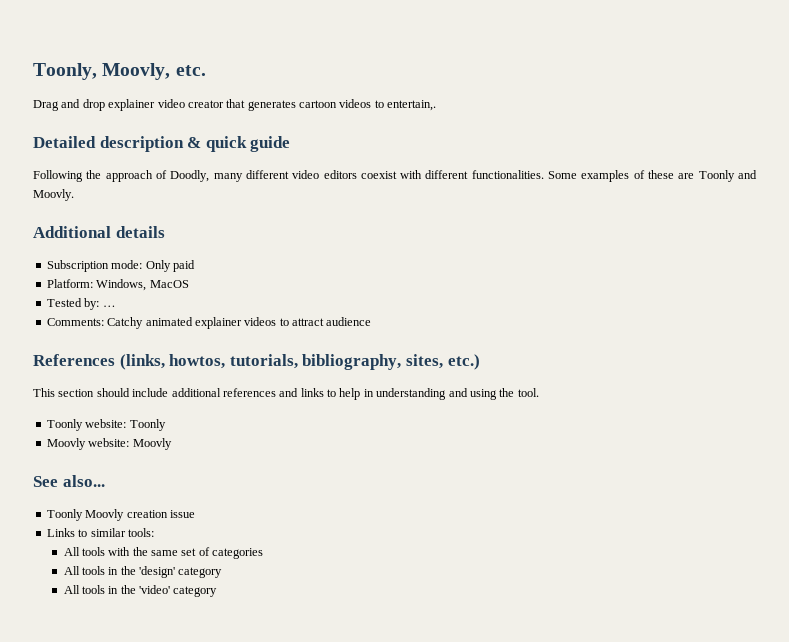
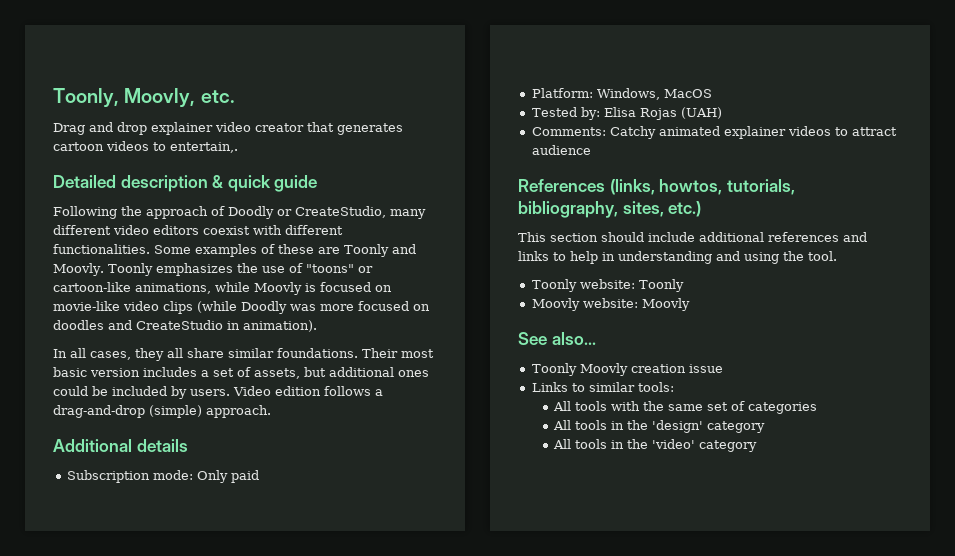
- Following the approach of Doodly, many different video editors coexist with different functionalities.
+ Following the approach of Doodly or CreateStudio, many different video editors coexist with different functionalities.
+ Toonly emphasizes the use of "toons" or cartoon-like animations, while Moovly is focused on movie-like video clips (while Doodly was more focused on doodles and CreateStudio in animation).
+ In all cases, they all share similar foundations. Their most basic version includes a set of assets, but additional ones could be included by users. Video edition follows a drag-and-drop (simple) approach.
- Tested by: …
+ Tested by: Elisa Rojas (UAH)

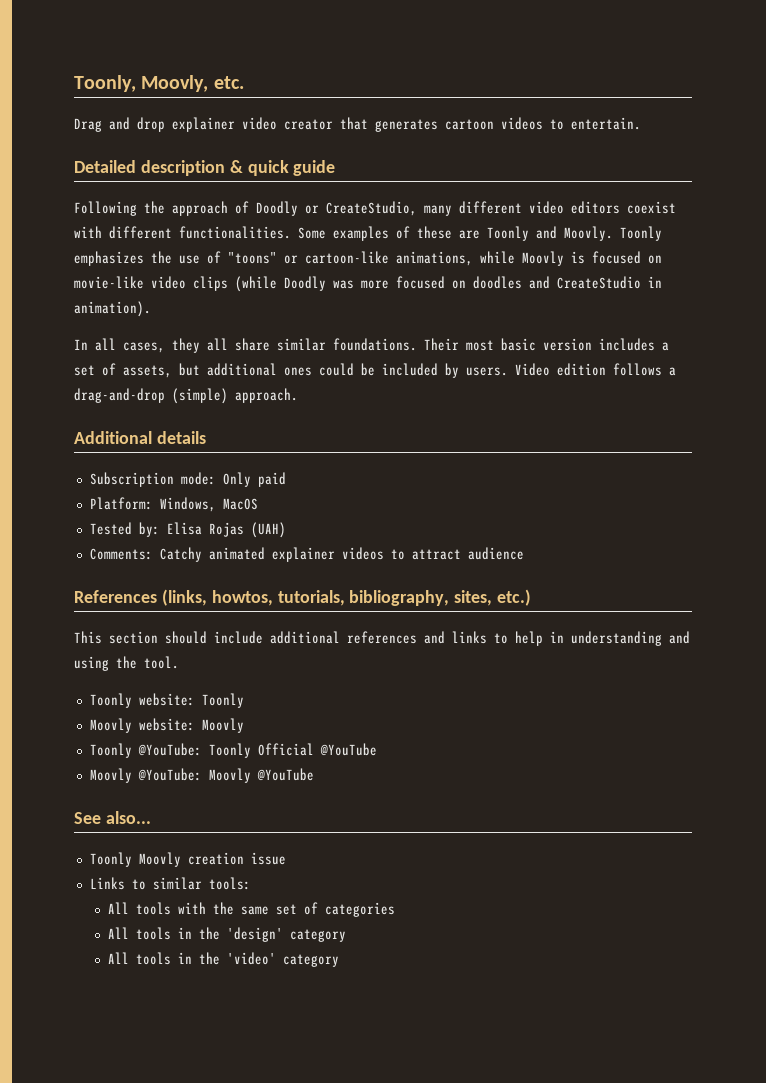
- Drag and drop explainer video creator that generates cartoon videos to entertain,.
+ Drag and drop explainer video creator that generates cartoon videos to entertain.
+ Toonly @YouTube: Toonly Official @YouTube
+ Moovly @YouTube: Moovly @YouTube

